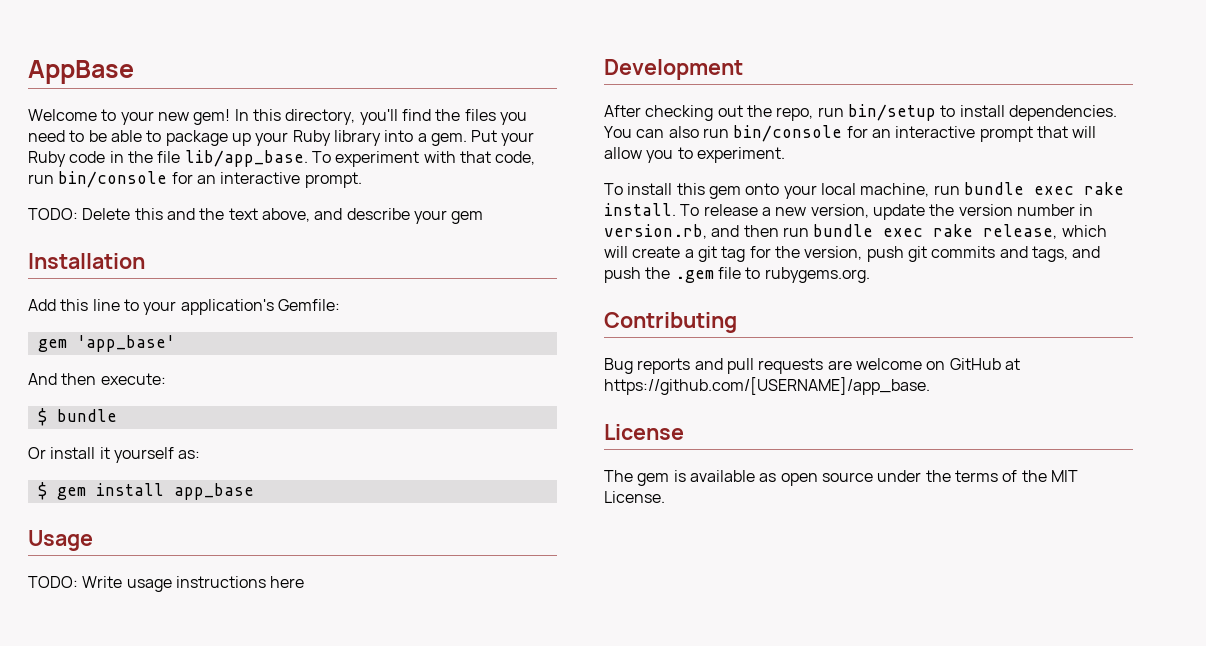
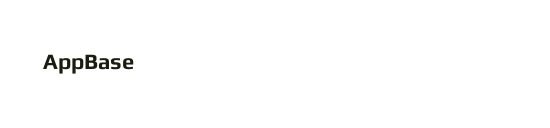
- Welcome to your new gem! In this directory, you'll find the files you need to be able to package up your Ruby library into a gem. Put your Ruby code in the file lib/app_base. To experiment with that code, run bin/console for an interactive prompt.
- TODO: Delete this and the text above, and describe your gem
- Installation
- Add this line to your application's Gemfile:
- gem 'app_base'
- And then execute:
- $ bundle
- Or install it yourself as:
- $ gem install app_base
- Usage
- TODO: Write usage instructions here
- Development
- After checking out the repo, run bin/setup to install dependencies. You can also run bin/console for an interactive prompt that will allow you to experiment.
- To install this gem onto your local machine, run bundle exec rake install. To release a new version, update the version number in version.rb, and then run bundle exec rake release, which will create a git tag for the version, push git commits and tags, and push the .gem file to rubygems.org.
- Contributing
- Bug reports and pull requests are welcome on GitHub at https://github.com/[USERNAME]/app_base.
- License
- The gem is available as open source under the terms of the MIT License.

